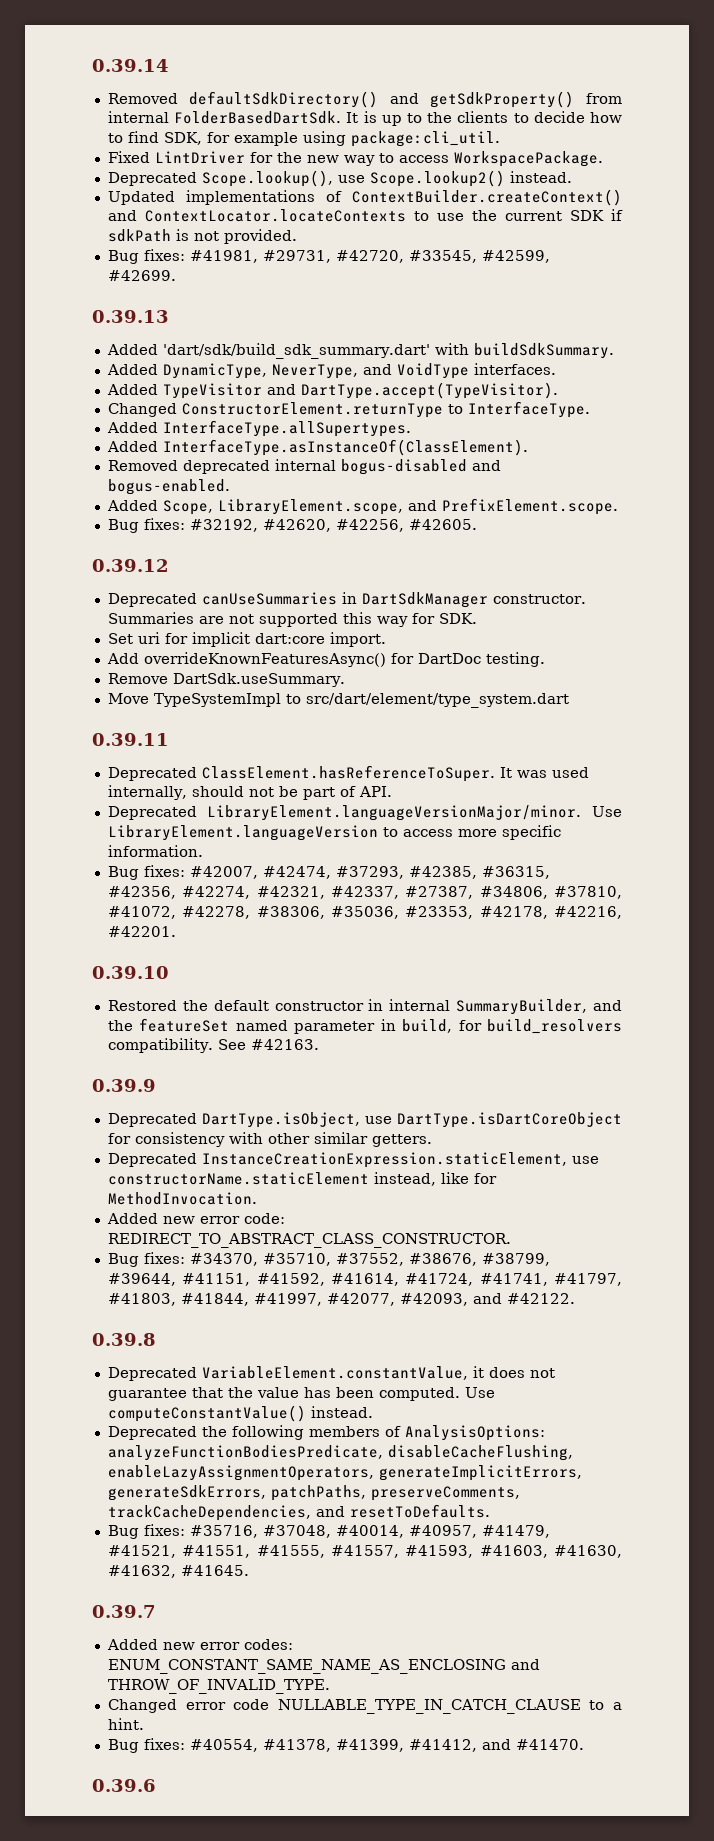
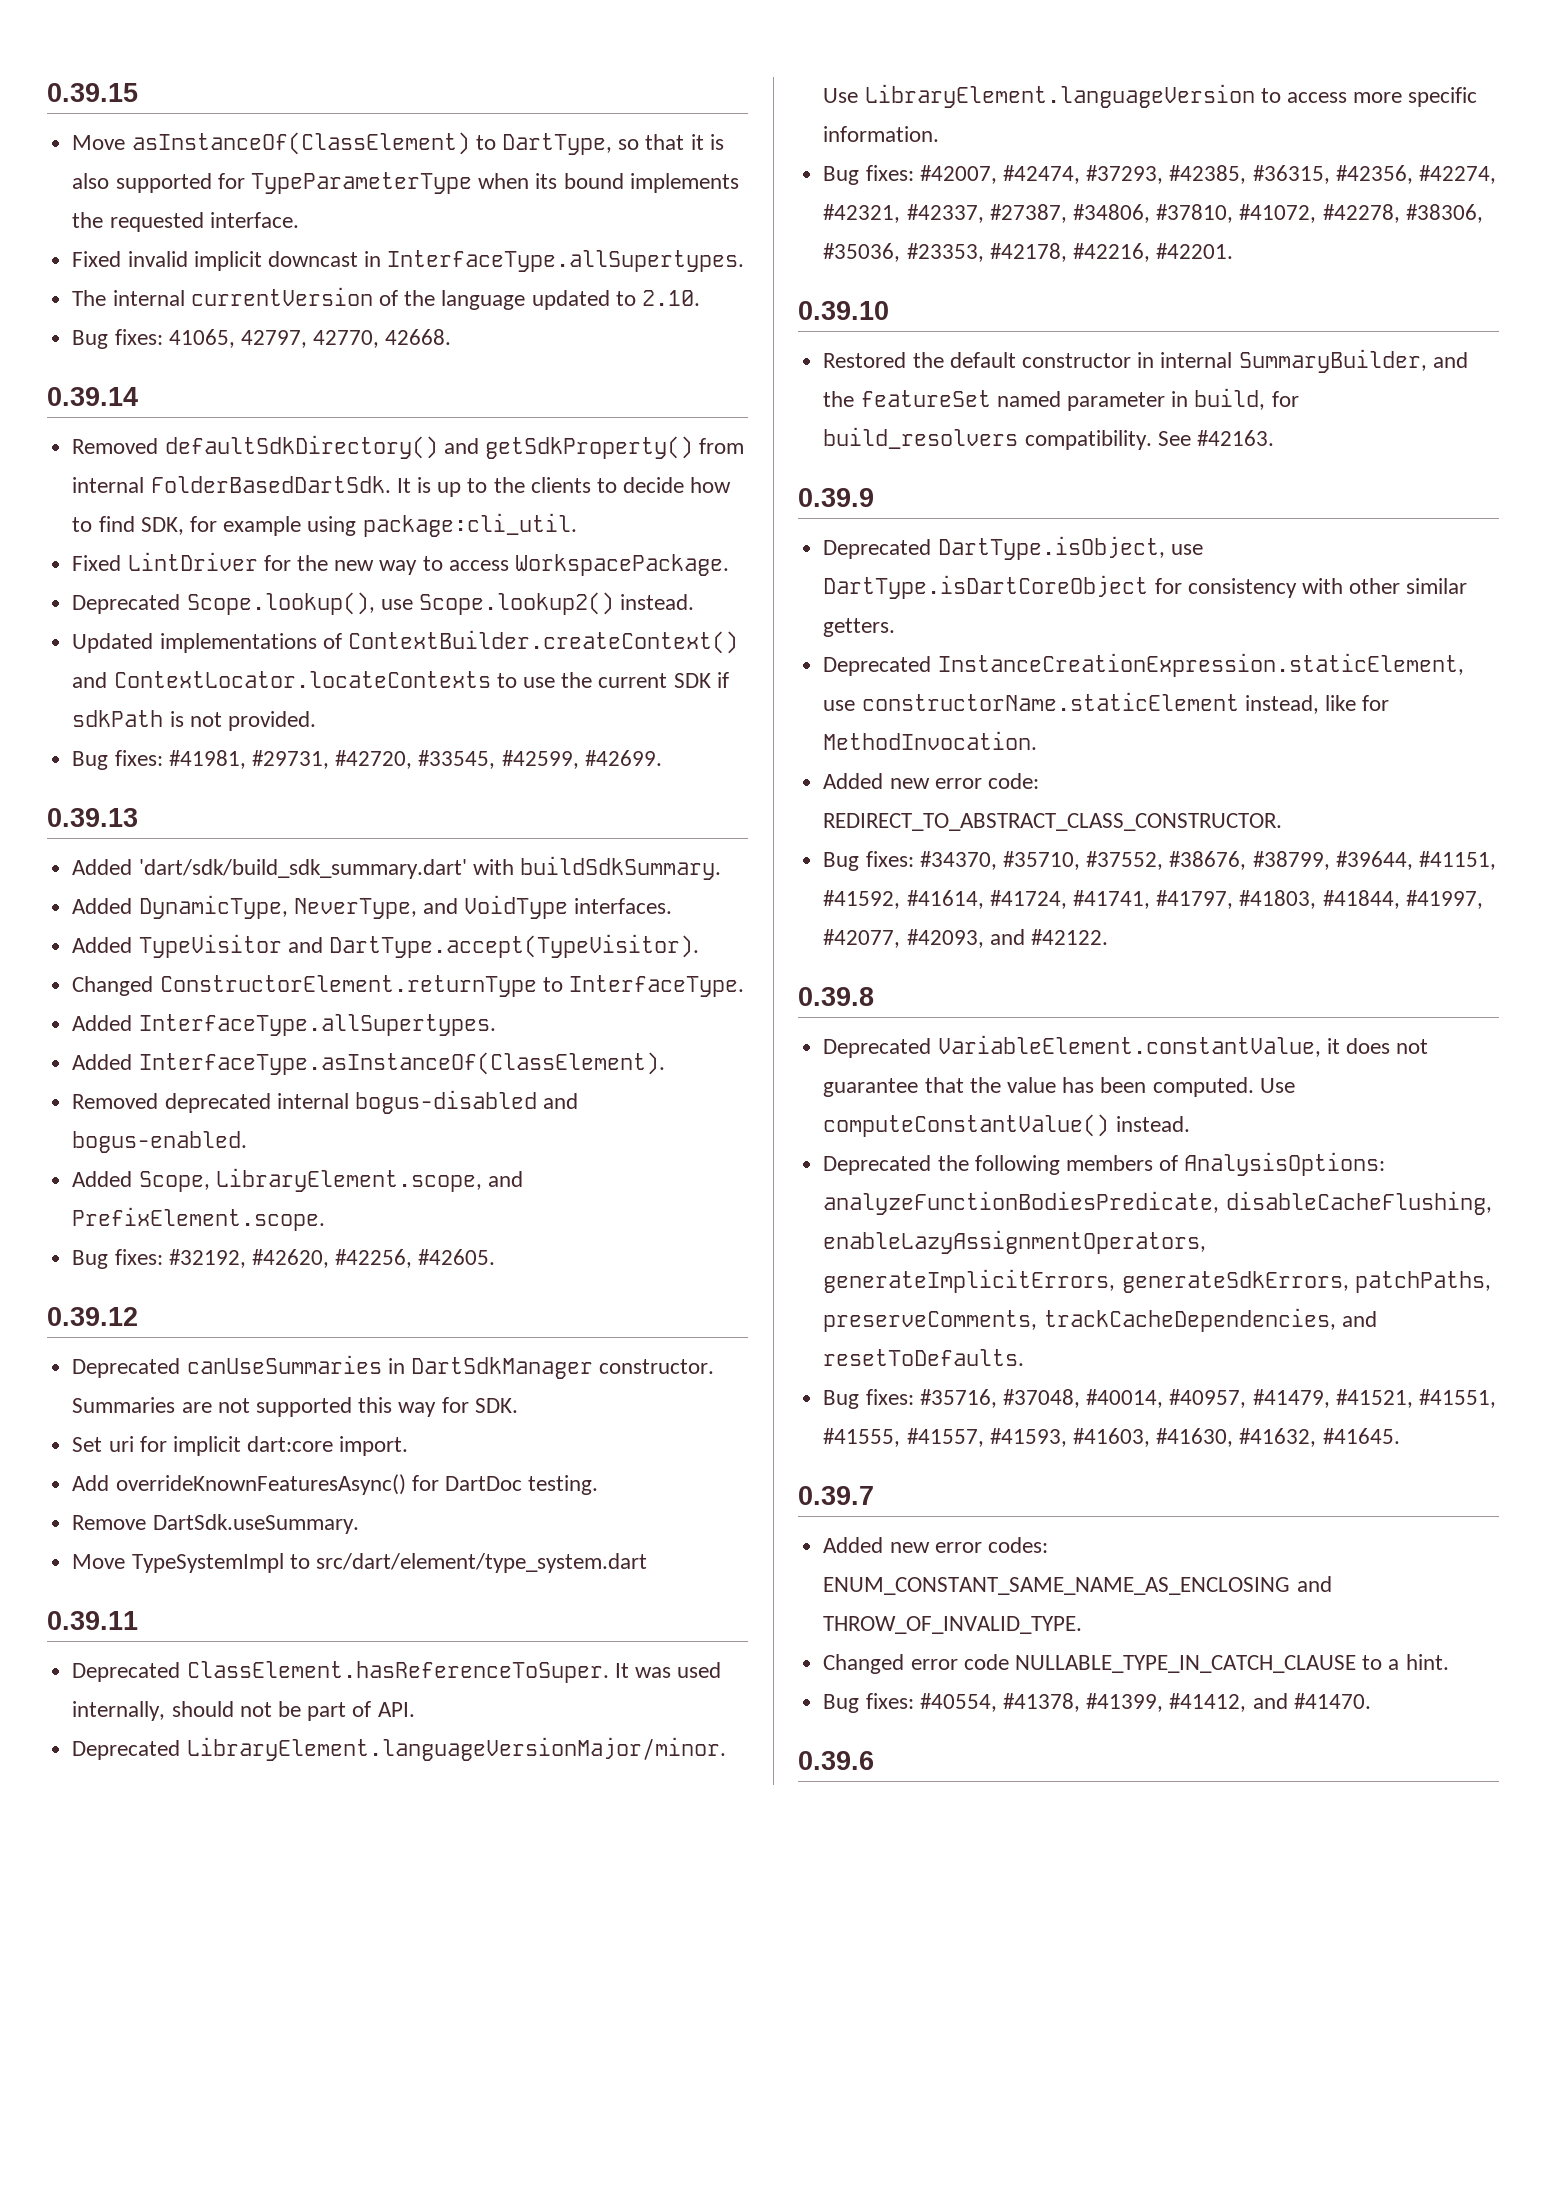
+ 0.39.15
+ Move asInstanceOf(ClassElement) to DartType, so that it is also supported for TypeParameterType when its bound implements the requested interface.
+ Fixed invalid implicit downcast in InterfaceType.allSupertypes.
+ The internal currentVersion of the language updated to 2.10.
+ Bug fixes: 41065, 42797, 42770, 42668.

